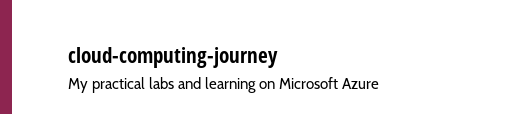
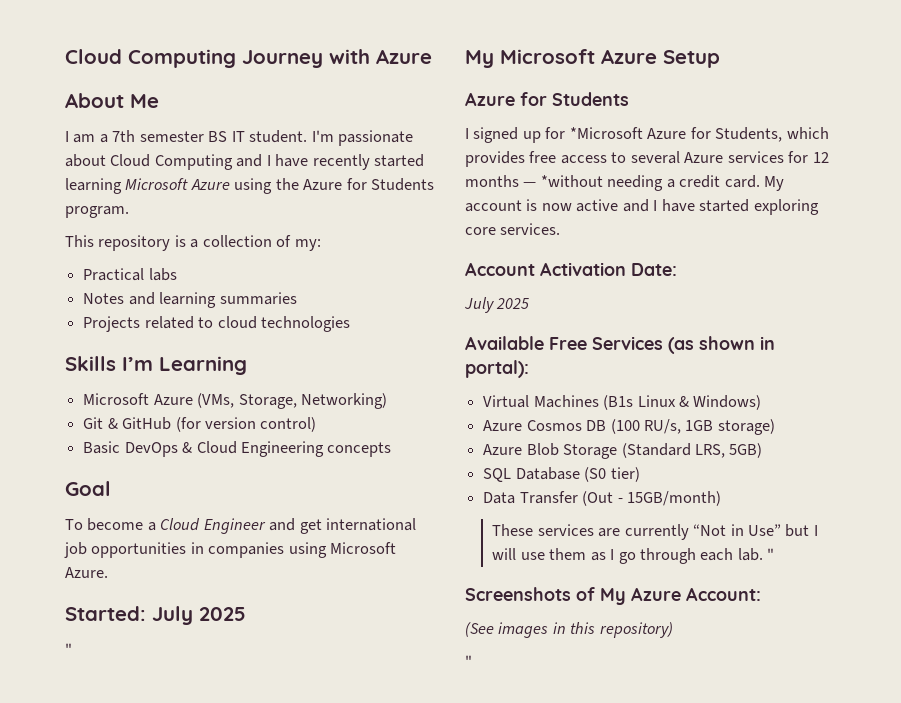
- cloud-computing-journey
- My practical labs and learning on Microsoft Azure
+ Cloud Computing Journey with Azure
+ About Me
+ I am a 7th semester BS IT student. I'm passionate about Cloud Computing and I have recently started learning Microsoft Azure using the Azure for Students program.
+ This repository is a collection of my:
+ Practical labs
+ Notes and learning summaries
+ Projects related to cloud technologies
+ Skills I’m Learning
+ Microsoft Azure (VMs, Storage, Networking)
+ Git & GitHub (for version control)
+ Basic DevOps & Cloud Engineering concepts
+ Goal
+ To become a Cloud Engineer and get international job opportunities in companies using Microsoft Azure.
+ Started: July 2025
+ "
+ My Microsoft Azure Setup
+ Azure for Students
+ I signed up for *Microsoft Azure for Students, which provides free access to several Azure services for 12 months — *without needing a credit card. My account is now active and I have started exploring core services.
+ Account Activation Date:
+ July 2025
+ Available Free Services (as shown in portal):
+ Virtual Machines (B1s Linux & Windows)
+ Azure Cosmos DB (100 RU/s, 1GB storage)
+ Azure Blob Storage (Standard LRS, 5GB)
+ SQL Database (S0 tier)
+ Data Transfer (Out - 15GB/month)
+ These services are currently “Not in Use” but I will use them as I go through each lab. "
+ Screenshots of My Azure Account:
+ (See images in this repository)
+ "

